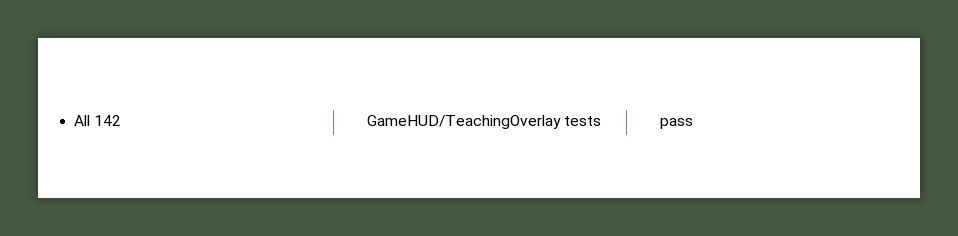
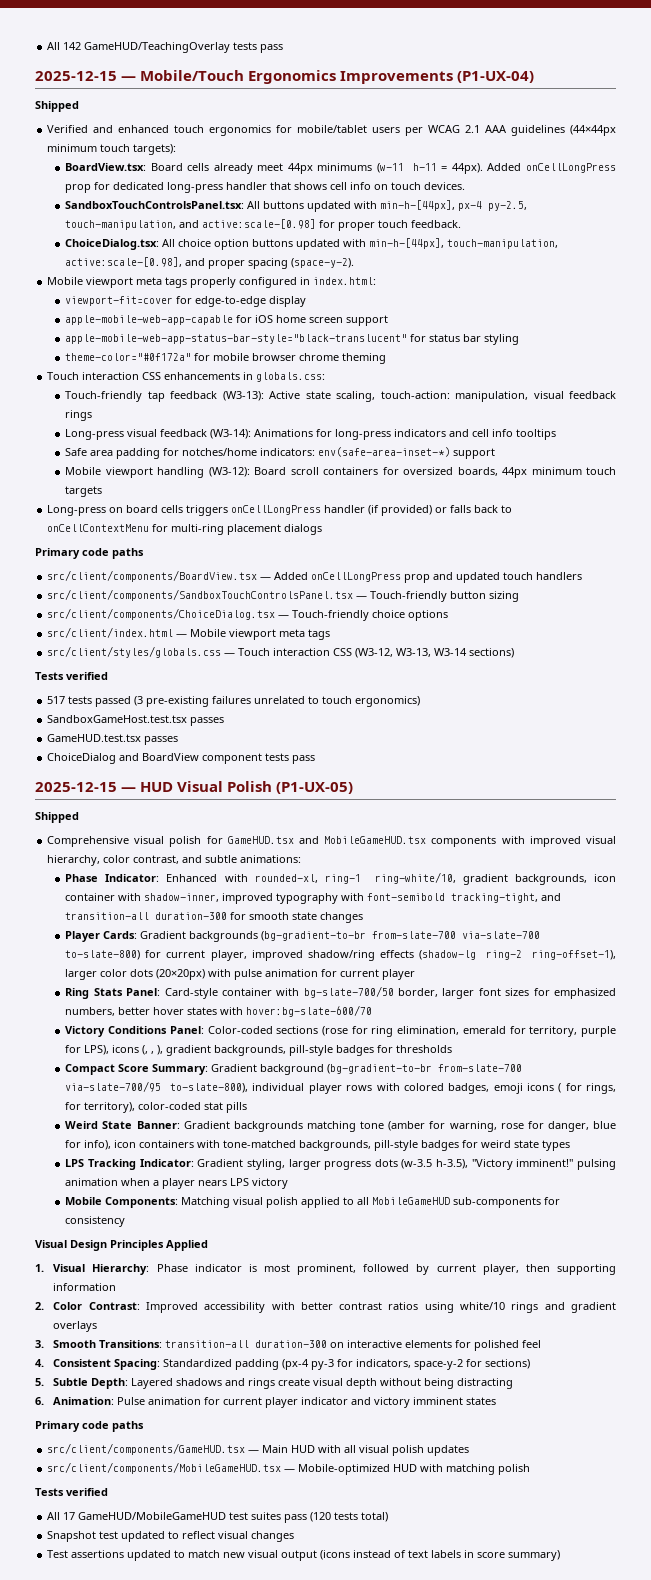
+ 2025-12-15 — Mobile/Touch Ergonomics Improvements (P1-UX-04)
+ Shipped
+ Verified and enhanced touch ergonomics for mobile/tablet users per WCAG 2.1 AAA guidelines (44×44px minimum touch targets):
+ BoardView.tsx: Board cells already meet 44px minimums (w-11 h-11 = 44px). Added onCellLongPress prop for dedicated long-press handler that shows cell info on touch devices.
+ SandboxTouchControlsPanel.tsx: All buttons updated with min-h-[44px], px-4 py-2.5, touch-manipulation, and active:scale-[0.98] for proper touch feedback.
+ ChoiceDialog.tsx: All choice option buttons updated with min-h-[44px], touch-manipulation, active:scale-[0.98], and proper spacing (space-y-2).
+ Mobile viewport meta tags properly configured in index.html:
+ viewport-fit=cover for edge-to-edge display
+ apple-mobile-web-app-capable for iOS home screen support
+ apple-mobile-web-app-status-bar-style="black-translucent" for status bar styling
+ theme-color="#0f172a" for mobile browser chrome theming
+ Touch interaction CSS enhancements in globals.css:
+ Touch-friendly tap feedback (W3-13): Active state scaling, touch-action: manipulation, visual feedback rings
+ Long-press visual feedback (W3-14): Animations for long-press indicators and cell info tooltips
+ Safe area padding for notches/home indicators: env(safe-area-inset-*) support
+ Mobile viewport handling (W3-12): Board scroll containers for oversized boards, 44px minimum touch targets
+ Long-press on board cells triggers onCellLongPress handler (if provided) or falls back to onCellContextMenu for multi-ring placement dialogs
+ Primary code paths
+ src/client/components/BoardView.tsx — Added onCellLongPress prop and updated touch handlers
+ src/client/components/SandboxTouchControlsPanel.tsx — Touch-friendly button sizing
+ src/client/components/ChoiceDialog.tsx — Touch-friendly choice options
+ src/client/index.html — Mobile viewport meta tags
+ src/client/styles/globals.css — Touch interaction CSS (W3-12, W3-13, W3-14 sections)
+ Tests verified
+ 517 tests passed (3 pre-existing failures unrelated to touch ergonomics)
+ SandboxGameHost.test.tsx passes
+ GameHUD.test.tsx passes
+ ChoiceDialog and BoardView component tests pass
+ 2025-12-15 — HUD Visual Polish (P1-UX-05)
+ Shipped
+ Comprehensive visual polish for GameHUD.tsx and MobileGameHUD.tsx components with improved visual hierarchy, color contrast, and subtle animations:
+ Phase Indicator: Enhanced with rounded-xl, ring-1 ring-white/10, gradient backgrounds, icon container with shadow-inner, improved typography with font-semibold tracking-tight, and transition-all duration-300 for smooth state changes
+ Player Cards: Gradient backgrounds (bg-gradient-to-br from-slate-700 via-slate-700 to-slate-800) for current player, improved shadow/ring effects (shadow-lg ring-2 ring-offset-1), larger color dots (20×20px) with pulse animation for current player
+ Ring Stats Panel: Card-style container with bg-slate-700/50 border, larger font sizes for emphasized numbers, better hover states with hover:bg-slate-600/70
+ Victory Conditions Panel: Color-coded sections (rose for ring elimination, emerald for territory, purple for LPS), icons (, , ), gradient backgrounds, pill-style badges for thresholds
+ Compact Score Summary: Gradient background (bg-gradient-to-br from-slate-700 via-slate-700/95 to-slate-800), individual player rows with colored badges, emoji icons ( for rings, for territory), color-coded stat pills
+ Weird State Banner: Gradient backgrounds matching tone (amber for warning, rose for danger, blue for info), icon containers with tone-matched backgrounds, pill-style badges for weird state types
+ LPS Tracking Indicator: Gradient styling, larger progress dots (w-3.5 h-3.5), "Victory imminent!" pulsing animation when a player nears LPS victory
+ Mobile Components: Matching visual polish applied to all MobileGameHUD sub-components for consistency
+ Visual Design Principles Applied
+ 1. Visual Hierarchy: Phase indicator is most prominent, followed by current player, then supporting information
+ 2. Color Contrast: Improved accessibility with better contrast ratios using white/10 rings and gradient overlays
+ 3. Smooth Transitions: transition-all duration-300 on interactive elements for polished feel
+ 4. Consistent Spacing: Standardized padding (px-4 py-3 for indicators, space-y-2 for sections)
+ 5. Subtle Depth: Layered shadows and rings create visual depth without being distracting
+ 6. Animation: Pulse animation for current player indicator and victory imminent states
+ Primary code paths
+ src/client/components/GameHUD.tsx — Main HUD with all visual polish updates
+ src/client/components/MobileGameHUD.tsx — Mobile-optimized HUD with matching polish
+ Tests verified
+ All 17 GameHUD/MobileGameHUD test suites pass (120 tests total)
+ Snapshot test updated to reflect visual changes
+ Test assertions updated to match new visual output (icons instead of text labels in score summary)

